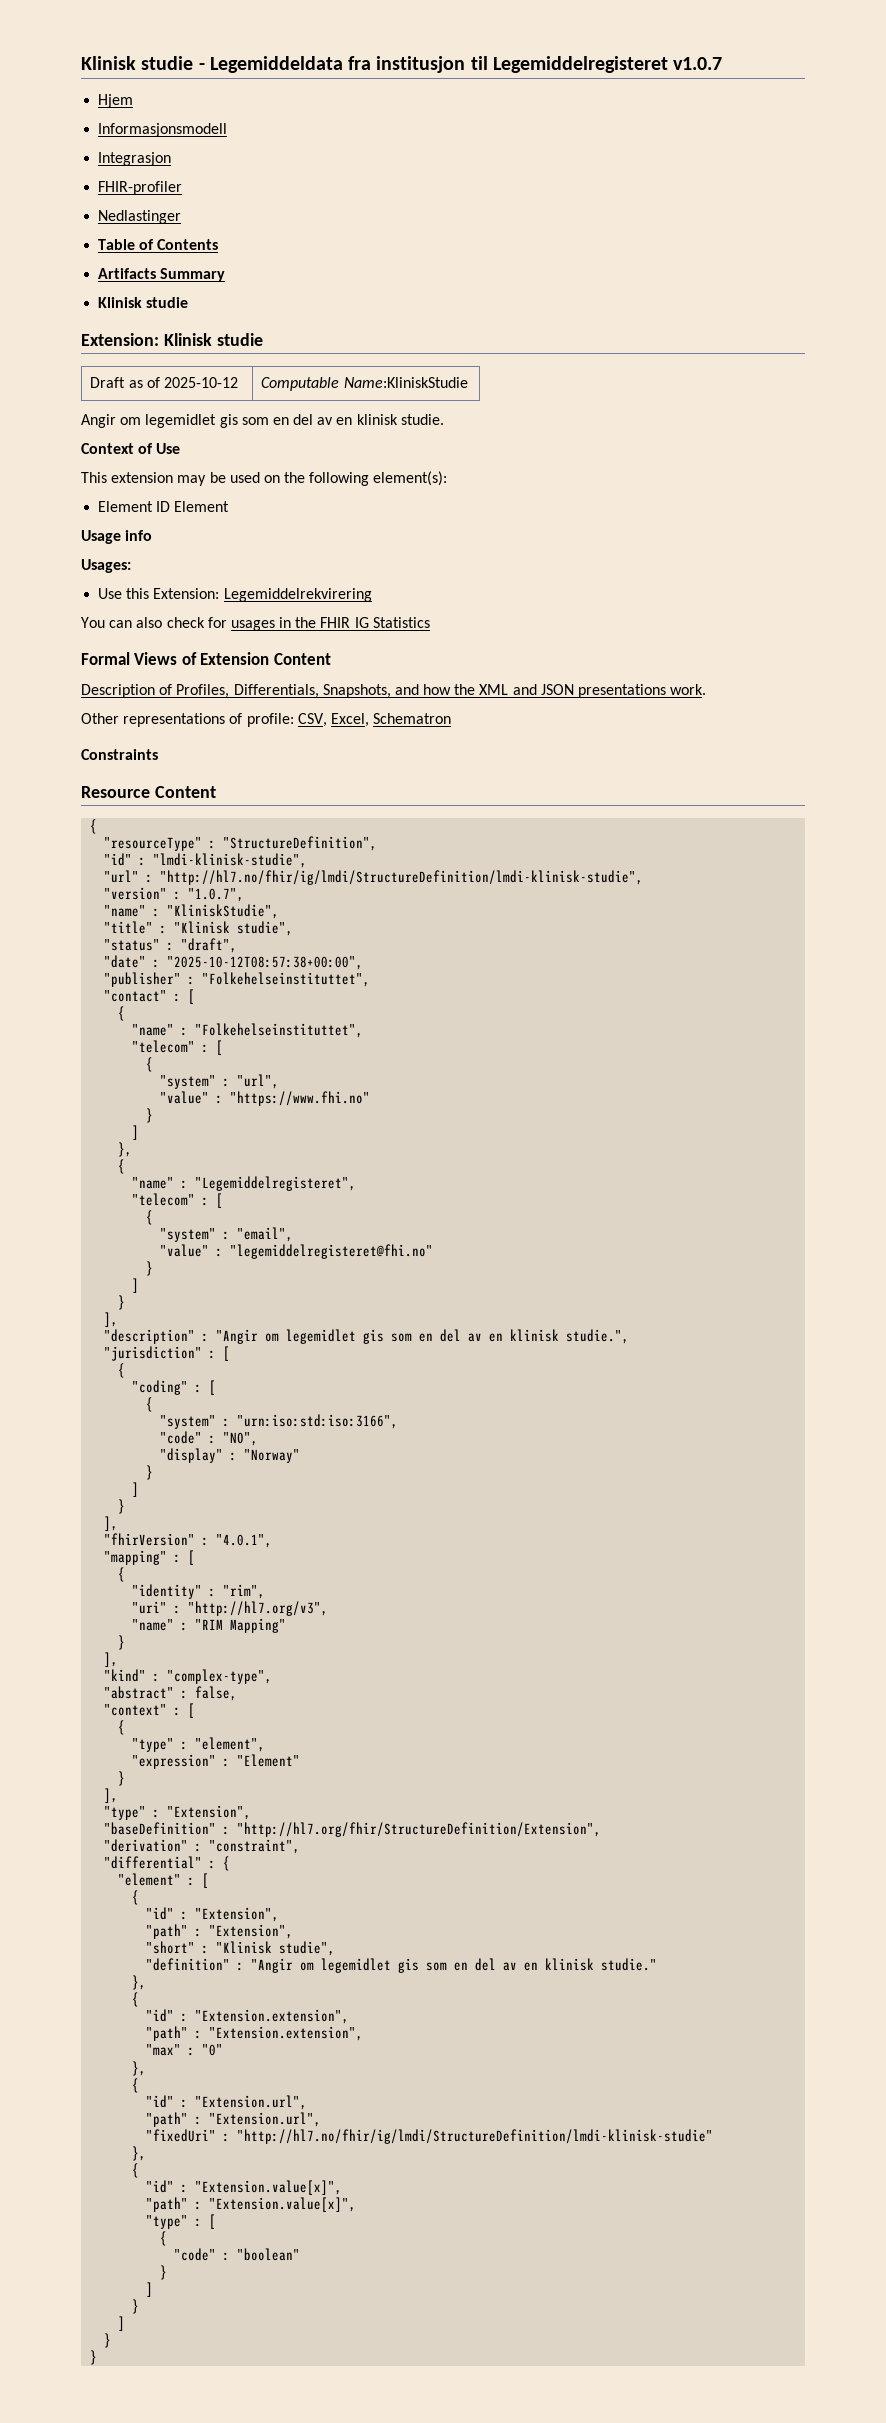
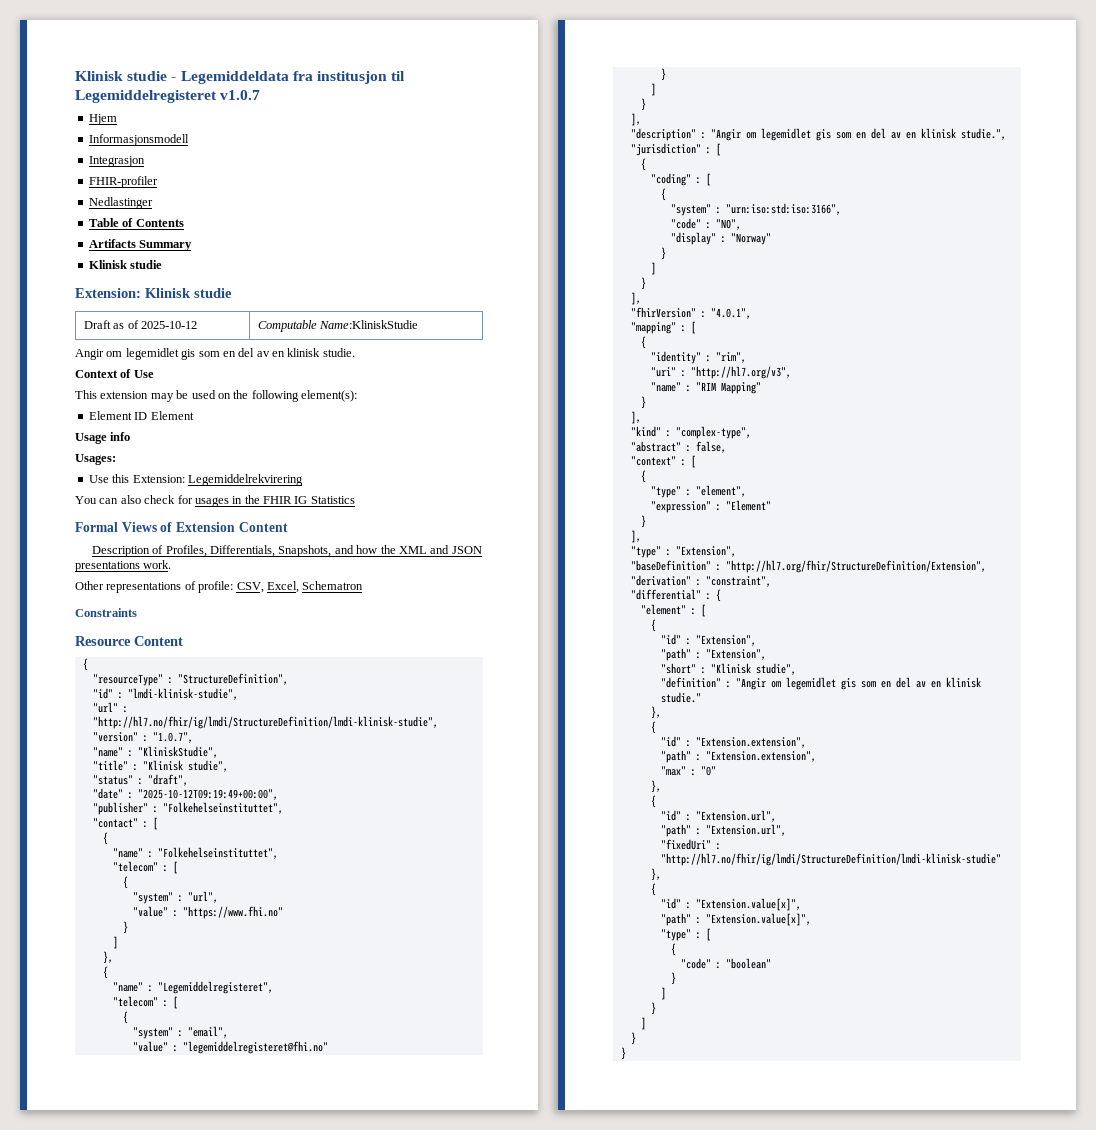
- "date" : "2025-10-12T08:57:38+00:00",
+ "date" : "2025-10-12T09:19:49+00:00",

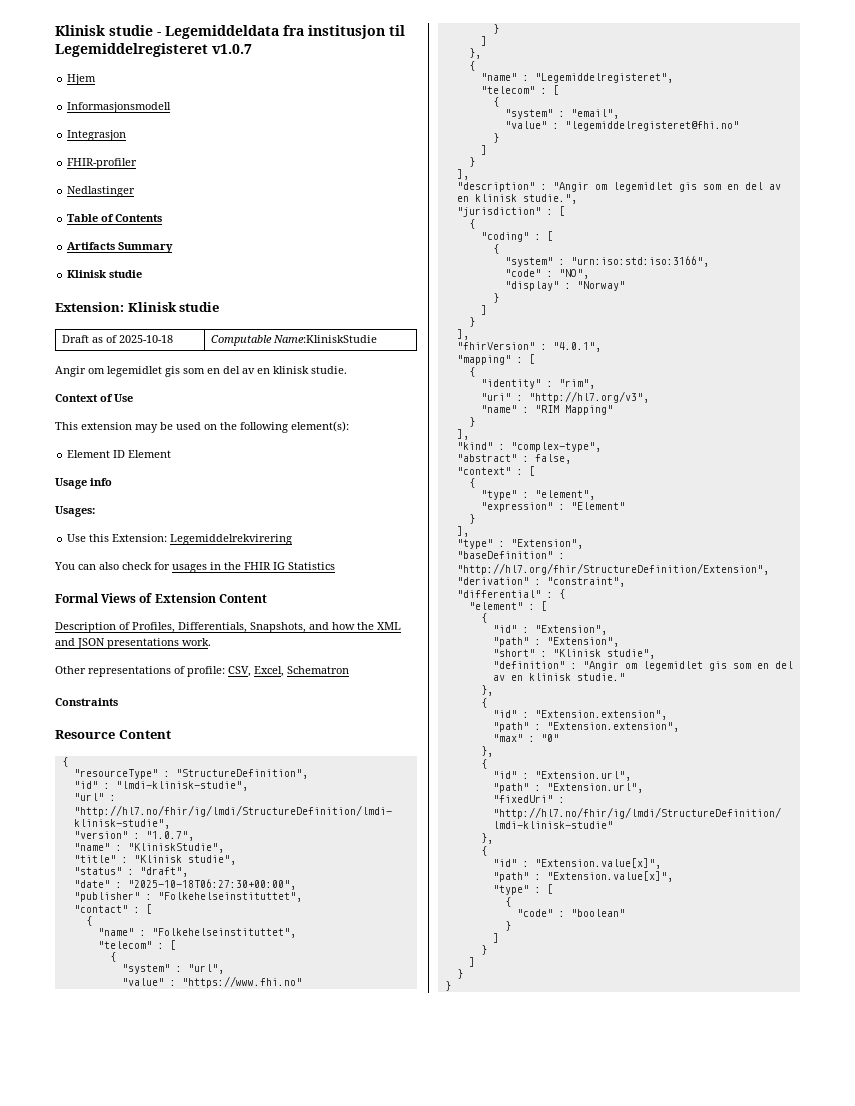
- Draft as of 2025-10-12 | Computable Name:KliniskStudie
+ Draft as of 2025-10-18 | Computable Name:KliniskStudie
- "date" : "2025-10-12T09:19:49+00:00",
+ "date" : "2025-10-18T06:27:30+00:00",

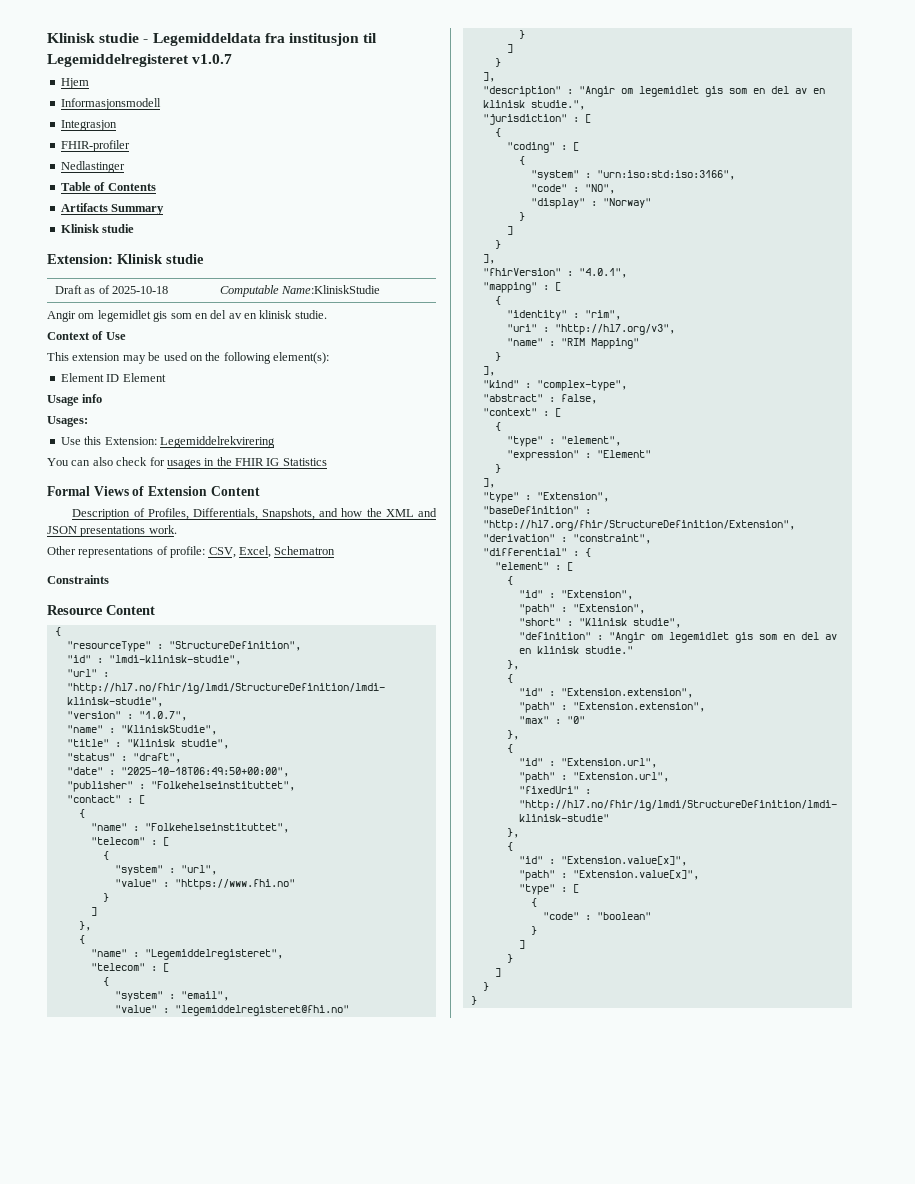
- "date" : "2025-10-18T06:27:30+00:00",
+ "date" : "2025-10-18T06:49:50+00:00",

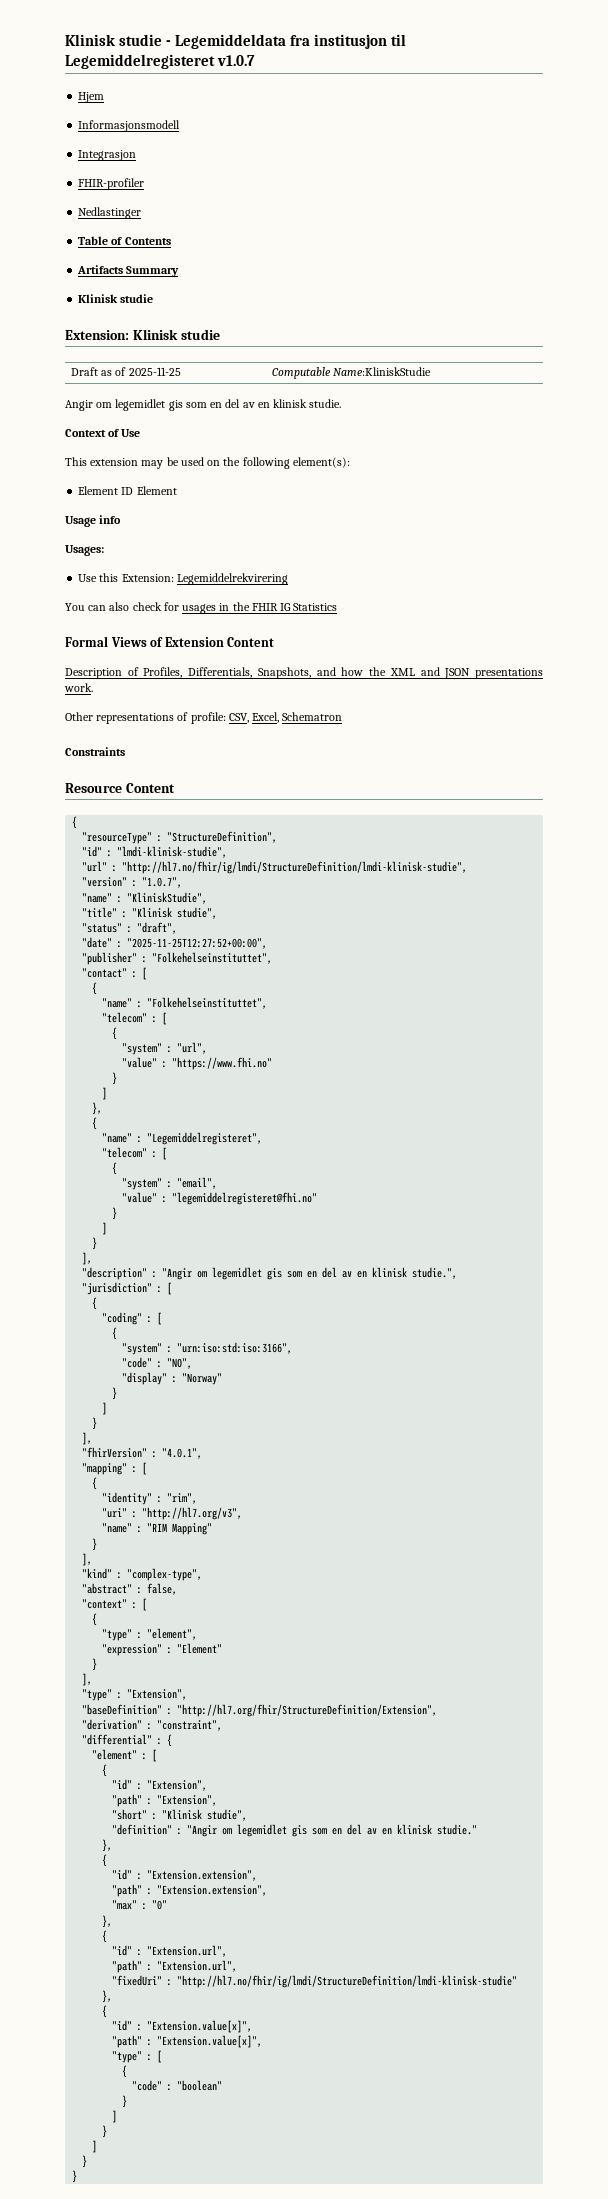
- Draft as of 2025-10-18 | Computable Name:KliniskStudie
+ Draft as of 2025-11-25 | Computable Name:KliniskStudie
- "date" : "2025-10-18T06:49:50+00:00",
+ "date" : "2025-11-25T12:27:52+00:00",

